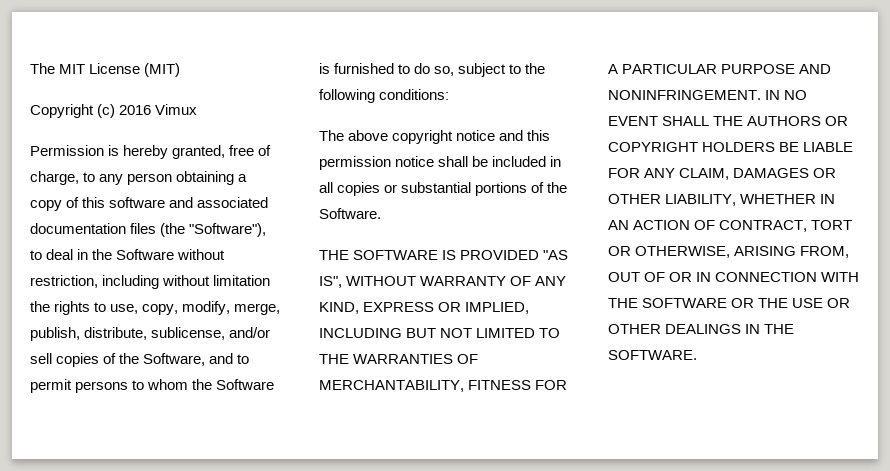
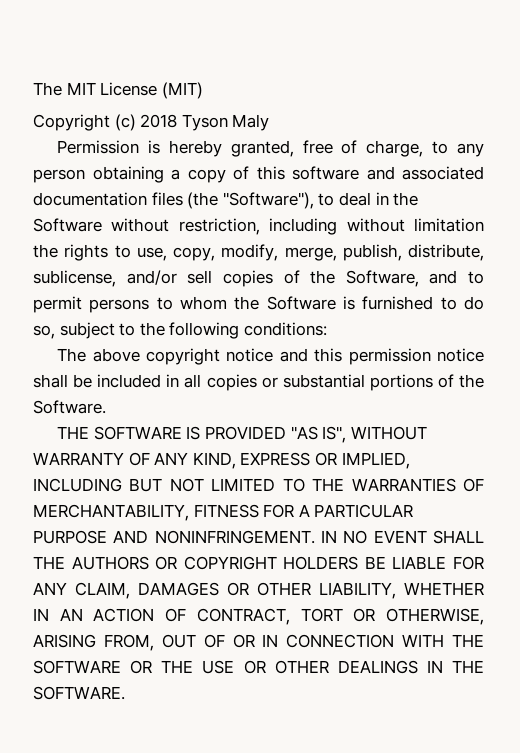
- Copyright (c) 2016 Vimux
+ Copyright (c) 2018 Tyson Maly

